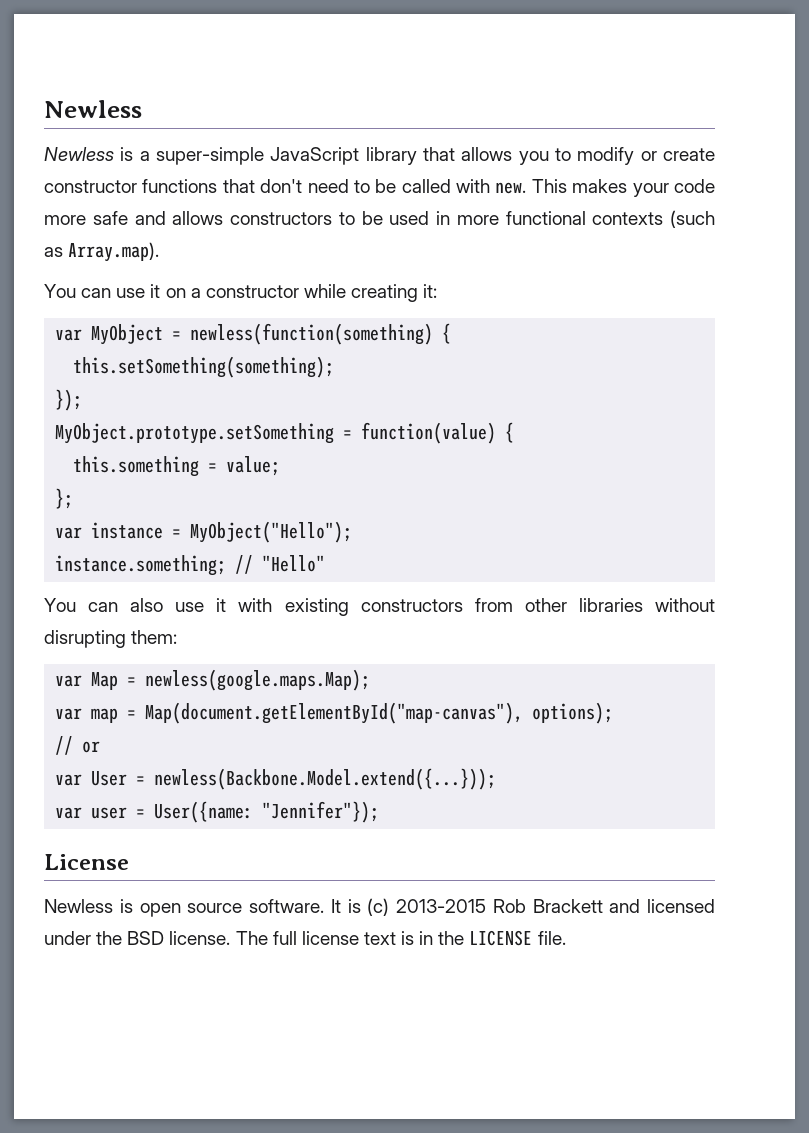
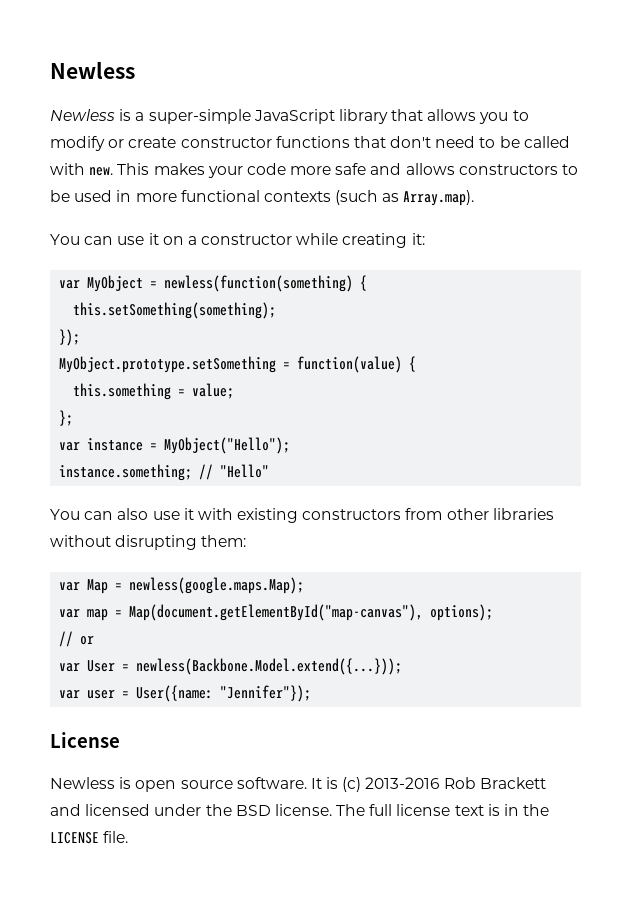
- It is (c) 2013-2015 Rob Brackett and licensed under the BSD license.
+ It is (c) 2013-2016 Rob Brackett and licensed under the BSD license.

